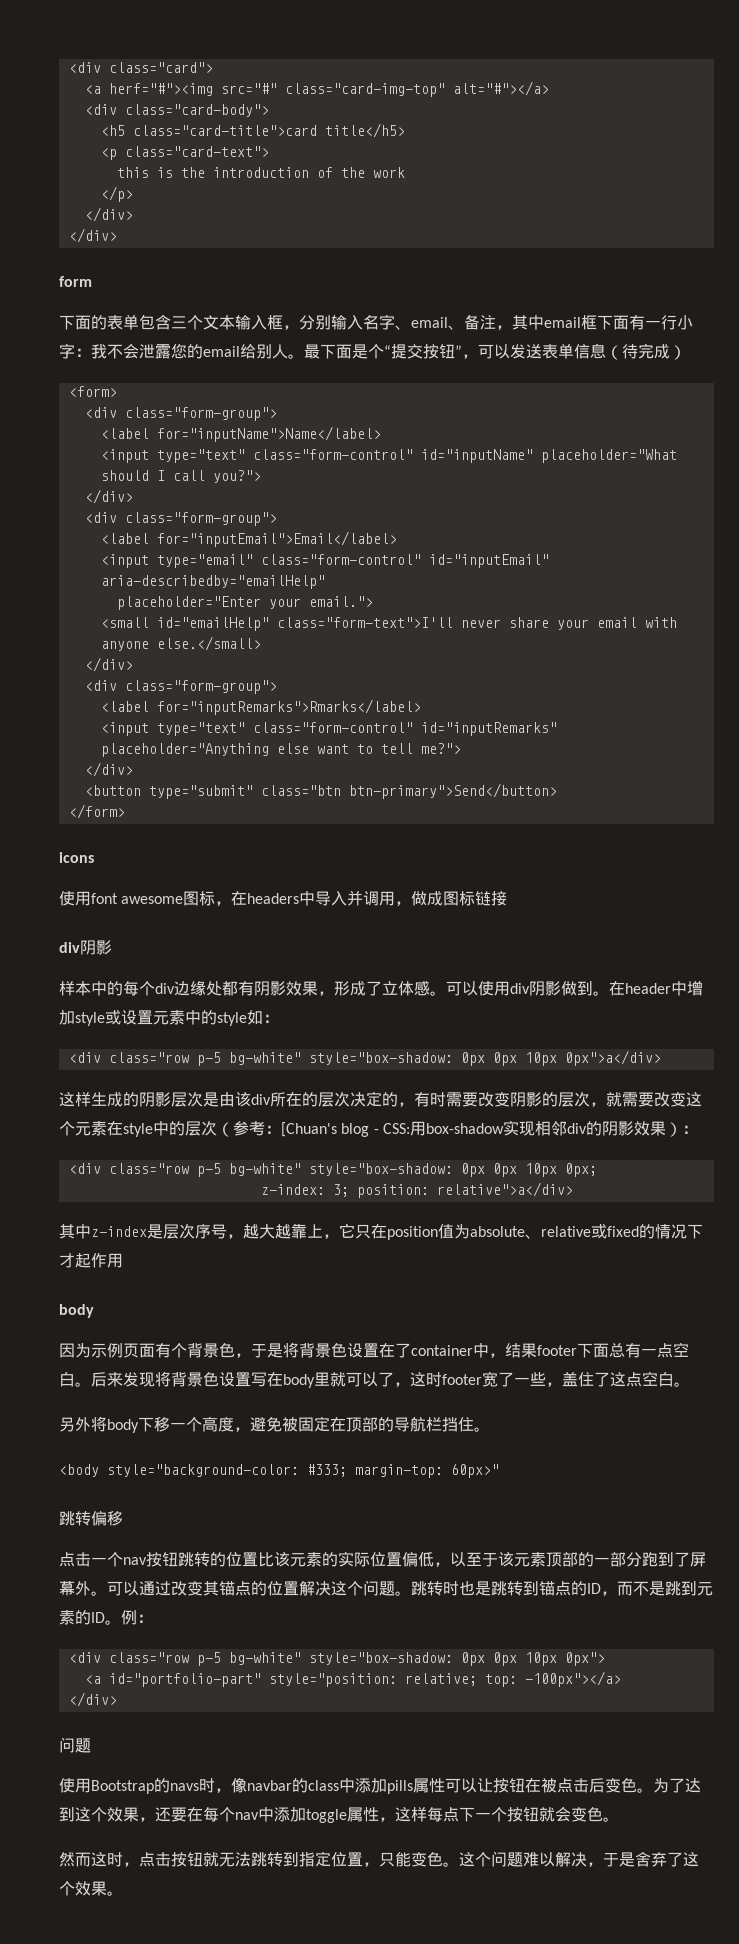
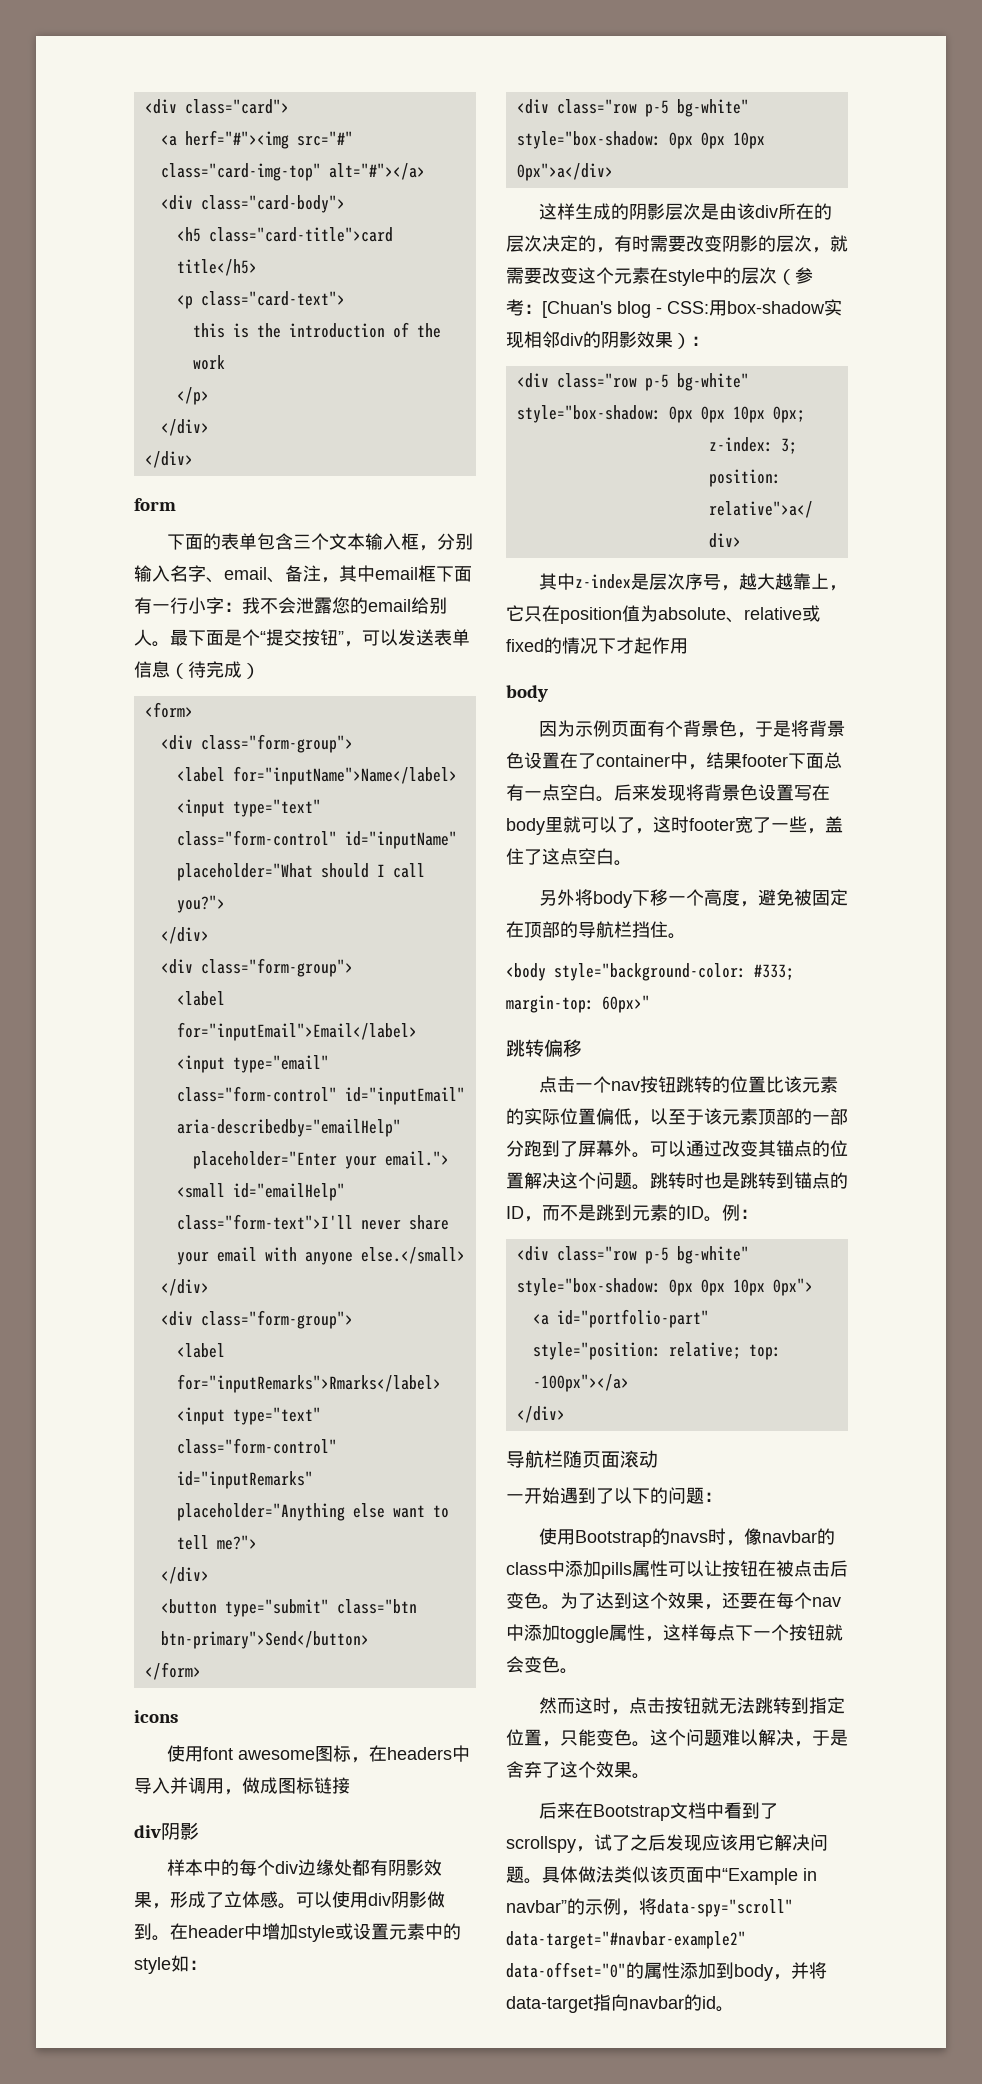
  <a id="portfolio-part" style="position: relative; top: -100px"></a>
  </div>
- 问题
+ 导航栏随页面滚动
+ 一开始遇到了以下的问题：
+ 后来在Bootstrap文档中看到了scrollspy，试了之后发现应该用它解决问题。具体做法类似该页面中“Example in navbar”的示例，将data-spy="scroll" data-target="#navbar-example2" data-offset="0"的属性添加到body，并将data-target指向navbar的id。

